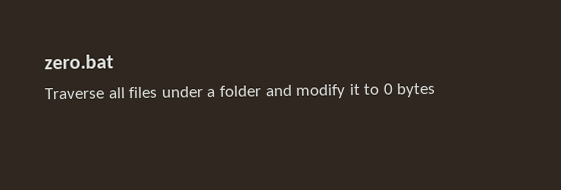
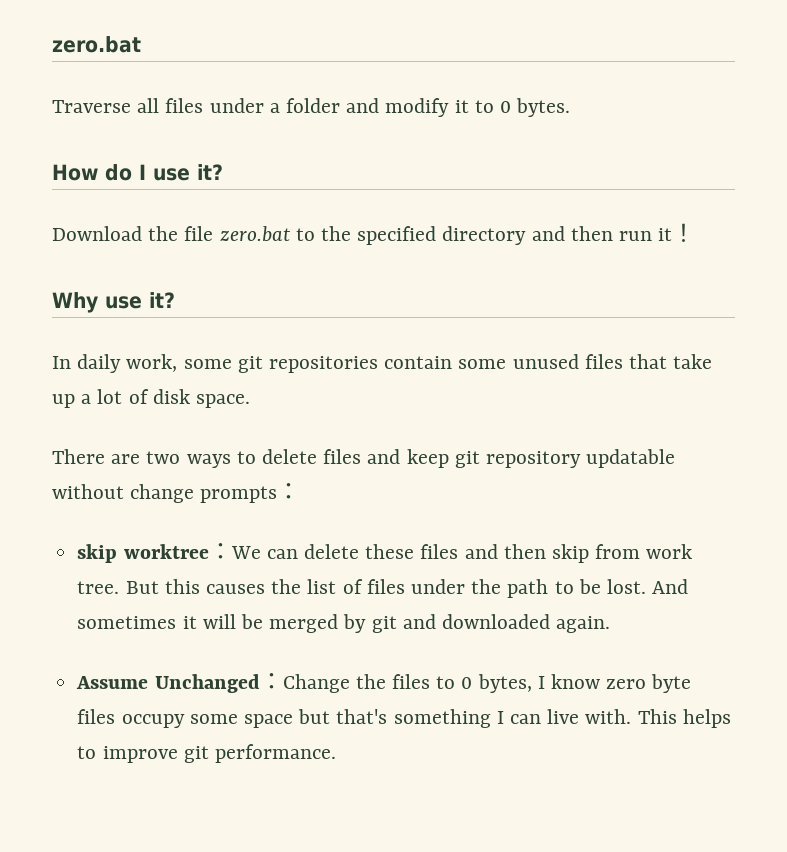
- Traverse all files under a folder and modify it to 0 bytes
+ Traverse all files under a folder and modify it to 0 bytes.
+ How do I use it?
+ Download the file zero.bat to the specified directory and then run it！
+ Why use it?
+ In daily work, some git repositories contain some unused files that take up a lot of disk space.
+ There are two ways to delete files and keep git repository updatable without change prompts：
+ skip worktree：We can delete these files and then skip from work tree. But this causes the list of files under the path to be lost. And sometimes it will be merged by git and downloaded again.
+ Assume Unchanged：Change the files to 0 bytes, I know zero byte files occupy some space but that's something I can live with. This helps to improve git performance.

